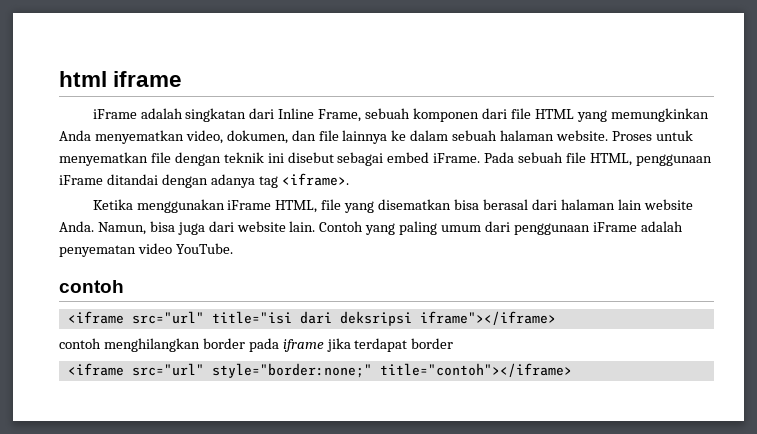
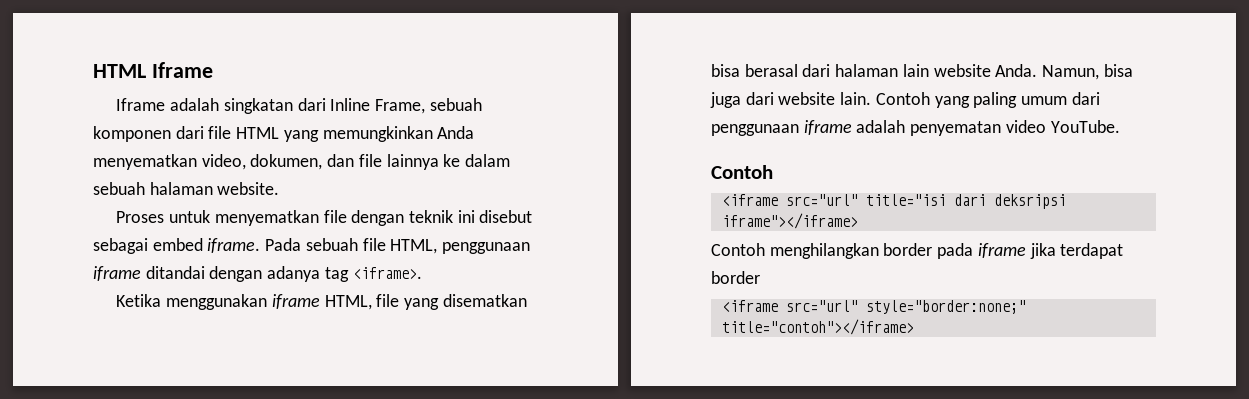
- html iframe
- iFrame adalah singkatan dari Inline Frame, sebuah komponen dari file HTML yang memungkinkan Anda menyematkan video, dokumen, dan file lainnya ke dalam sebuah halaman website. Proses untuk menyematkan file dengan teknik ini disebut sebagai embed iFrame.
+ HTML Iframe
+ Iframe adalah singkatan dari Inline Frame, sebuah komponen dari file HTML yang memungkinkan Anda menyematkan video, dokumen, dan file lainnya ke dalam sebuah halaman website.
+ Proses untuk menyematkan file dengan teknik ini disebut sebagai embed iframe.
- Pada sebuah file HTML, penggunaan iFrame ditandai dengan adanya tag <iframe>.
+ Pada sebuah file HTML, penggunaan iframe ditandai dengan adanya tag <iframe>.
- Ketika menggunakan iFrame HTML, file yang disematkan bisa berasal dari halaman lain website Anda.
+ Ketika menggunakan iframe HTML, file yang disematkan bisa berasal dari halaman lain website Anda.
- Contoh yang paling umum dari penggunaan iFrame adalah penyematan video YouTube.
- contoh
+ Contoh yang paling umum dari penggunaan iframe adalah penyematan video YouTube.
+ Contoh
- contoh menghilangkan border pada iframe jika terdapat border
+ Contoh menghilangkan border pada iframe jika terdapat border

